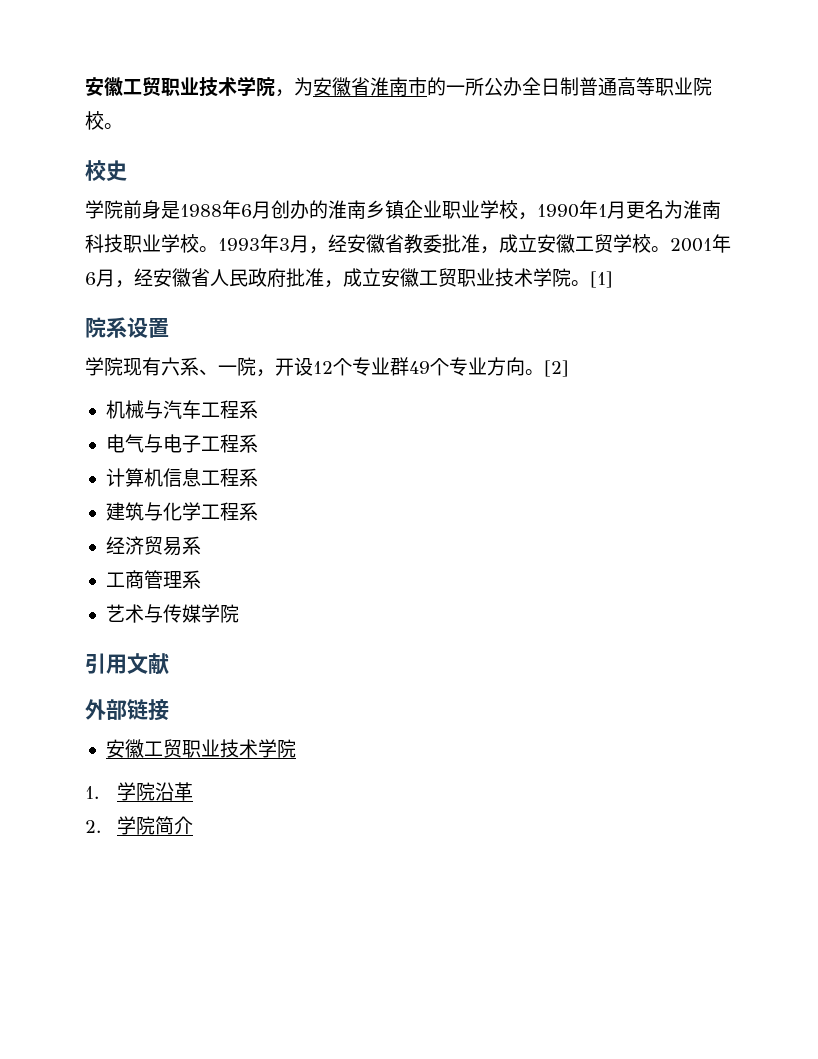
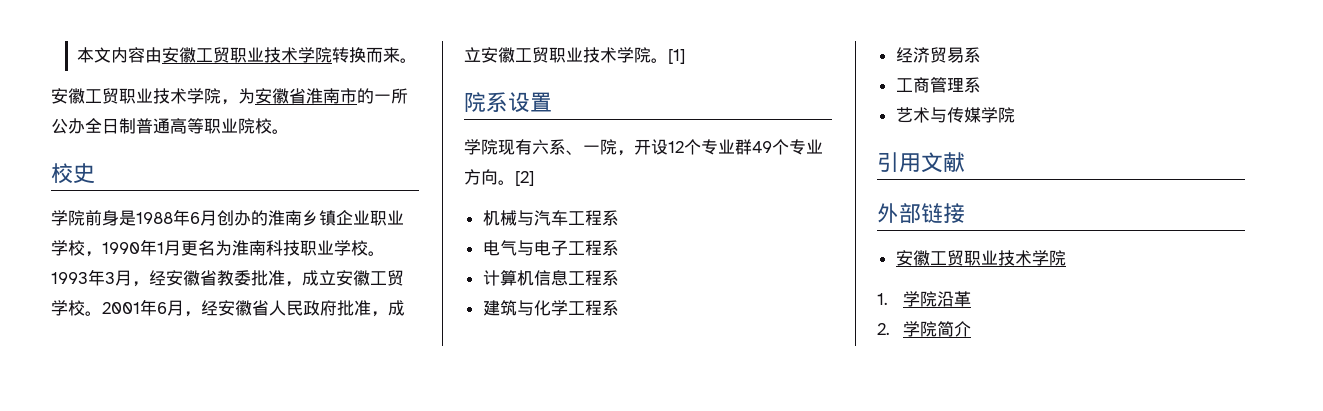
+ 本文内容由安徽工贸职业技术学院转换而来。

